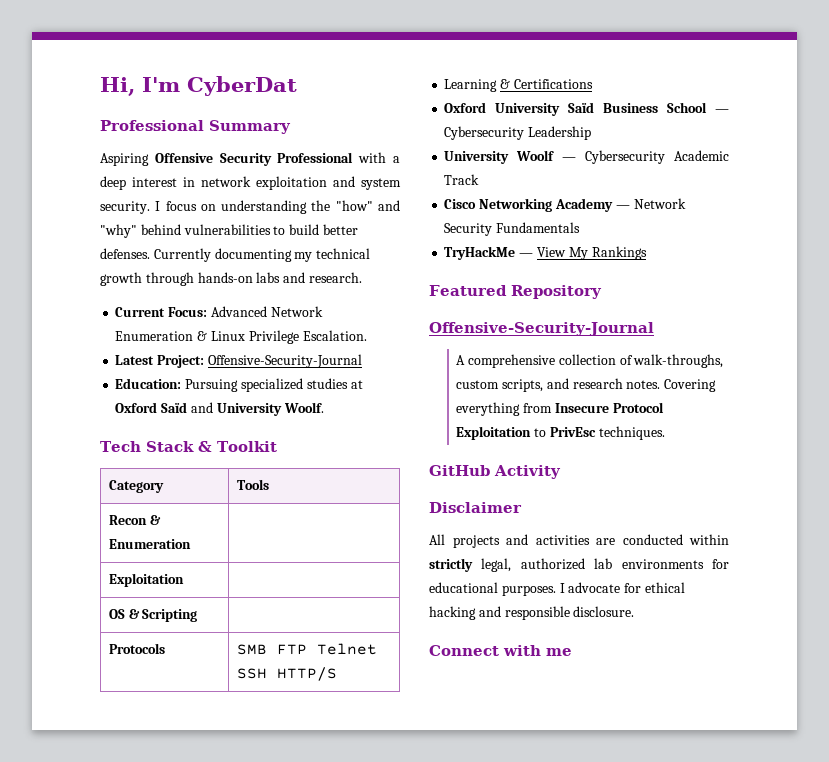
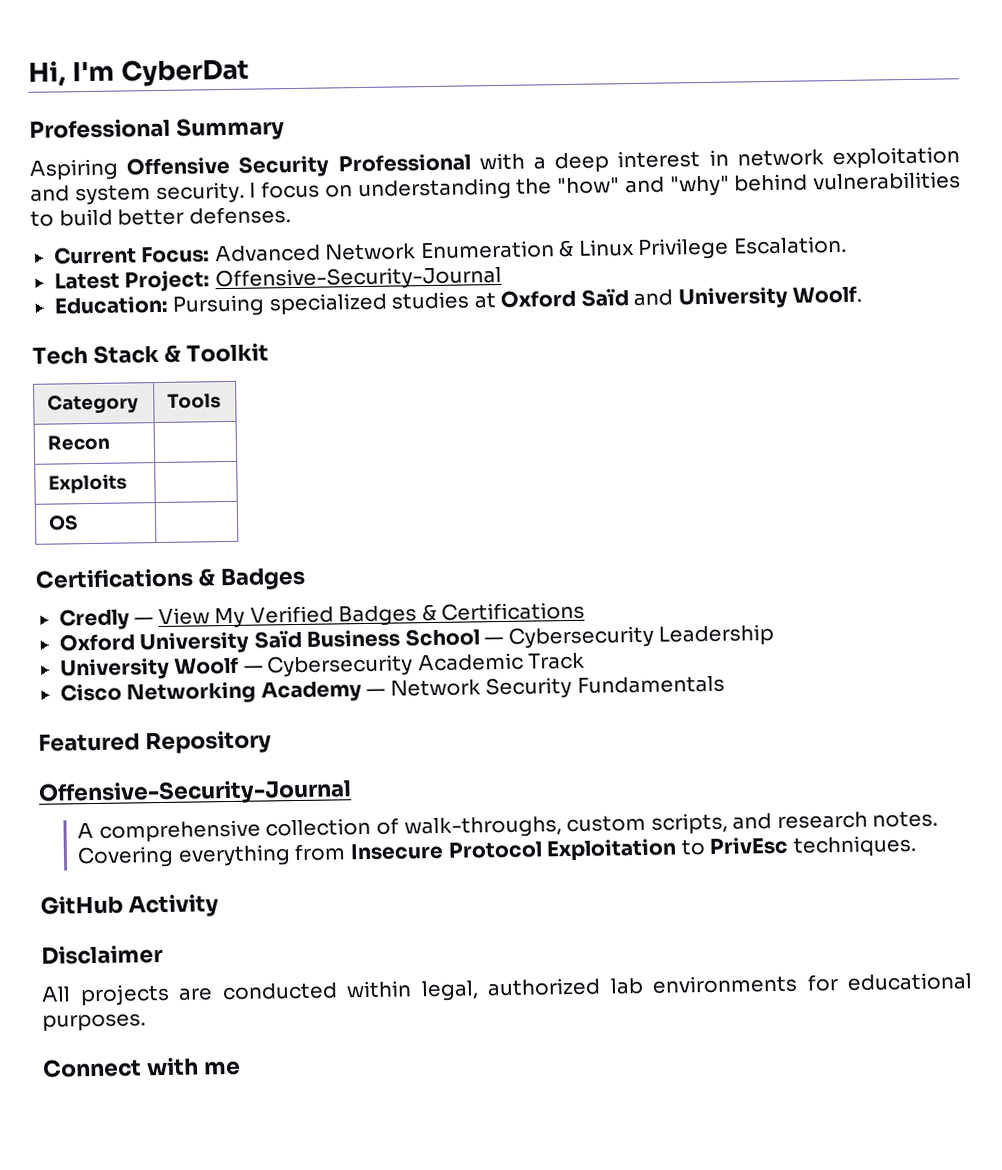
- Currently documenting my technical growth through hands-on labs and research.
- Recon & Enumeration |
- Exploitation |
- OS & Scripting |
- Protocols | SMB FTP Telnet SSH HTTP/S
- Learning & Certifications
+ Recon |
+ Exploits |
+ OS |
+ Certifications & Badges
+ Credly — View My Verified Badges & Certifications
- TryHackMe — View My Rankings
- All projects and activities are conducted within strictly legal, authorized lab environments for educational purposes. I advocate for ethical hacking and responsible disclosure.
+ All projects are conducted within legal, authorized lab environments for educational purposes.

